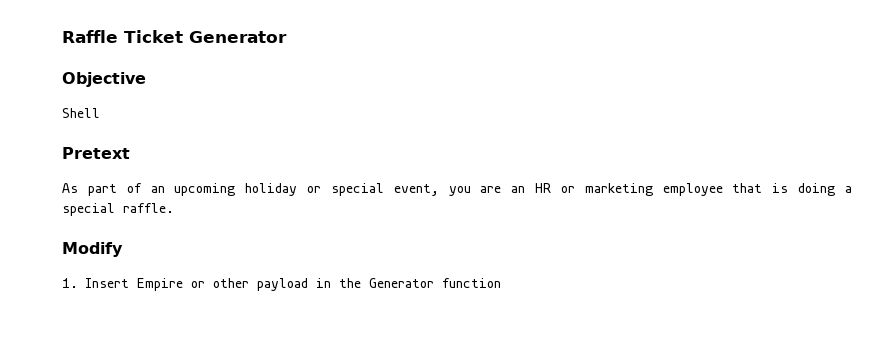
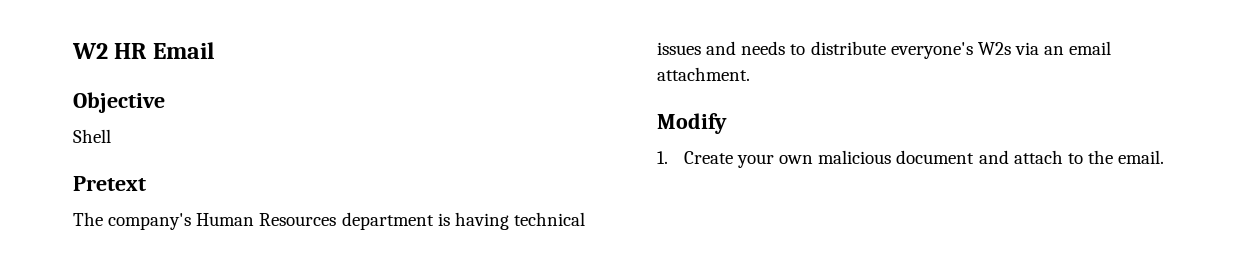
- Raffle Ticket Generator
+ W2 HR Email
- As part of an upcoming holiday or special event, you are an HR or marketing employee that is doing a special raffle.
+ The company's Human Resources department is having technical issues and needs to distribute everyone's W2s via an email attachment.
  Modify
- 1. Insert Empire or other payload in the Generator function
+ 1. Create your own malicious document and attach to the email.

